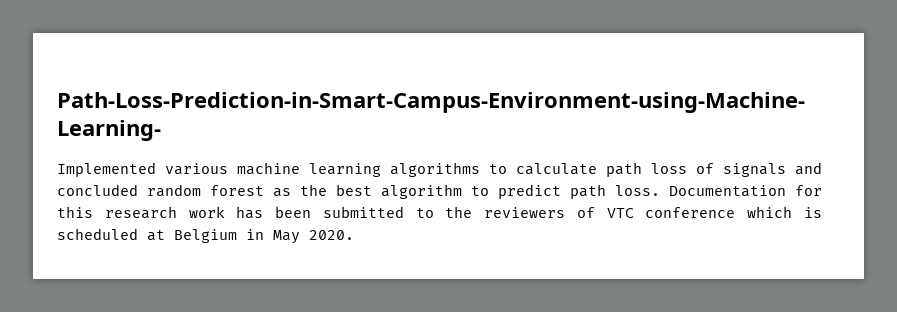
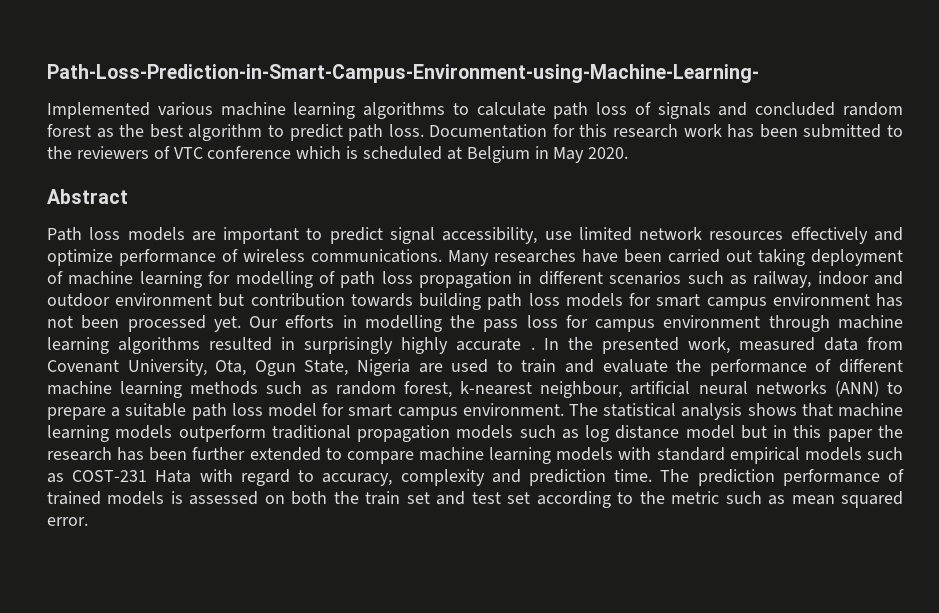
+ Abstract
+ Path loss models are important to predict signal accessibility, use limited network resources effectively and optimize performance of wireless communications. Many researches have been carried out taking deployment of machine learning for modelling of path loss propagation in different scenarios such as railway, indoor and outdoor environment but contribution towards building path loss models for smart campus environment has not been processed yet. Our efforts in modelling the pass loss for campus environment through machine learning algorithms resulted in surprisingly highly accurate . In the presented work, measured data from Covenant University, Ota, Ogun State, Nigeria are used to train and evaluate the performance of different machine learning methods such as random forest, k-nearest neighbour, artificial neural networks (ANN) to prepare a suitable path loss model for smart campus environment. The statistical analysis shows that machine learning models outperform traditional propagation models such as log distance model but in this paper the research has been further extended to compare machine learning models with standard empirical models such as COST-231 Hata with regard to accuracy, complexity and prediction time. The prediction performance of trained models is assessed on both the train set and test set according to the metric such as mean squared error.

